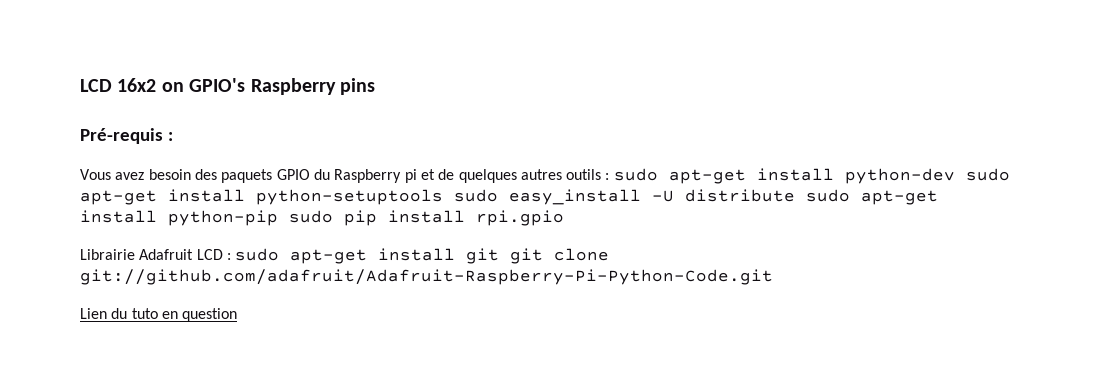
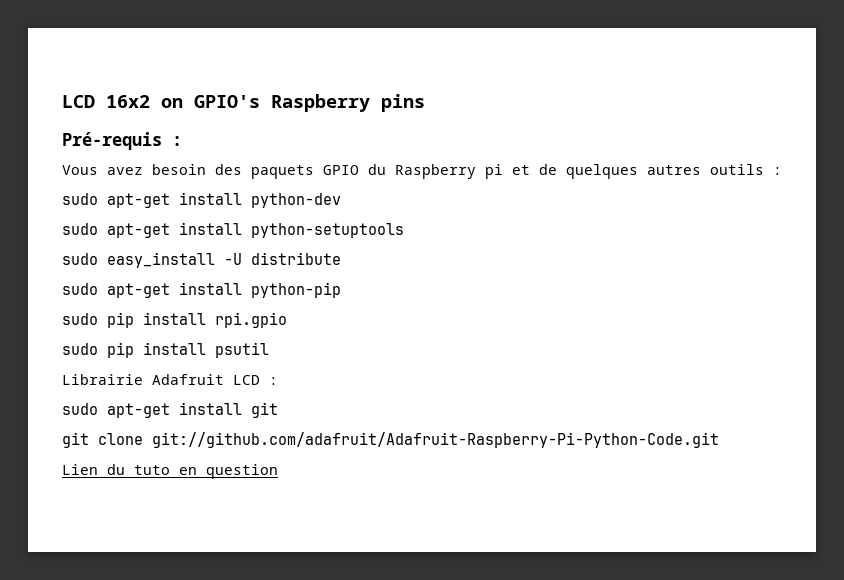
- Vous avez besoin des paquets GPIO du Raspberry pi et de quelques autres outils : sudo apt-get install python-dev sudo apt-get install python-setuptools sudo easy_install -U distribute sudo apt-get install python-pip sudo pip install rpi.gpio
+ Vous avez besoin des paquets GPIO du Raspberry pi et de quelques autres outils :
+ sudo apt-get install python-dev
+ sudo apt-get install python-setuptools
+ sudo easy_install -U distribute
+ sudo apt-get install python-pip
+ sudo pip install rpi.gpio
+ sudo pip install psutil
- Librairie Adafruit LCD : sudo apt-get install git git clone git://github.com/adafruit/Adafruit-Raspberry-Pi-Python-Code.git
+ Librairie Adafruit LCD :
+ sudo apt-get install git
+ git clone git://github.com/adafruit/Adafruit-Raspberry-Pi-Python-Code.git

